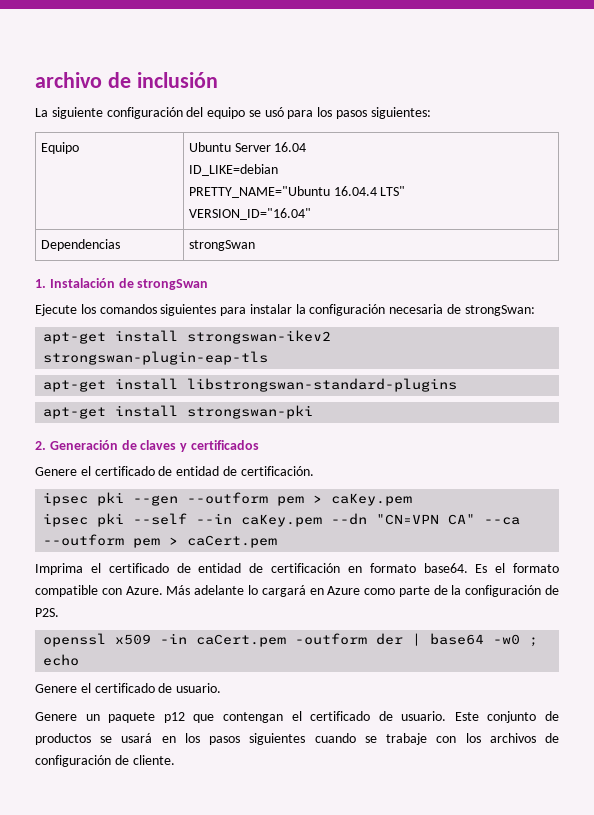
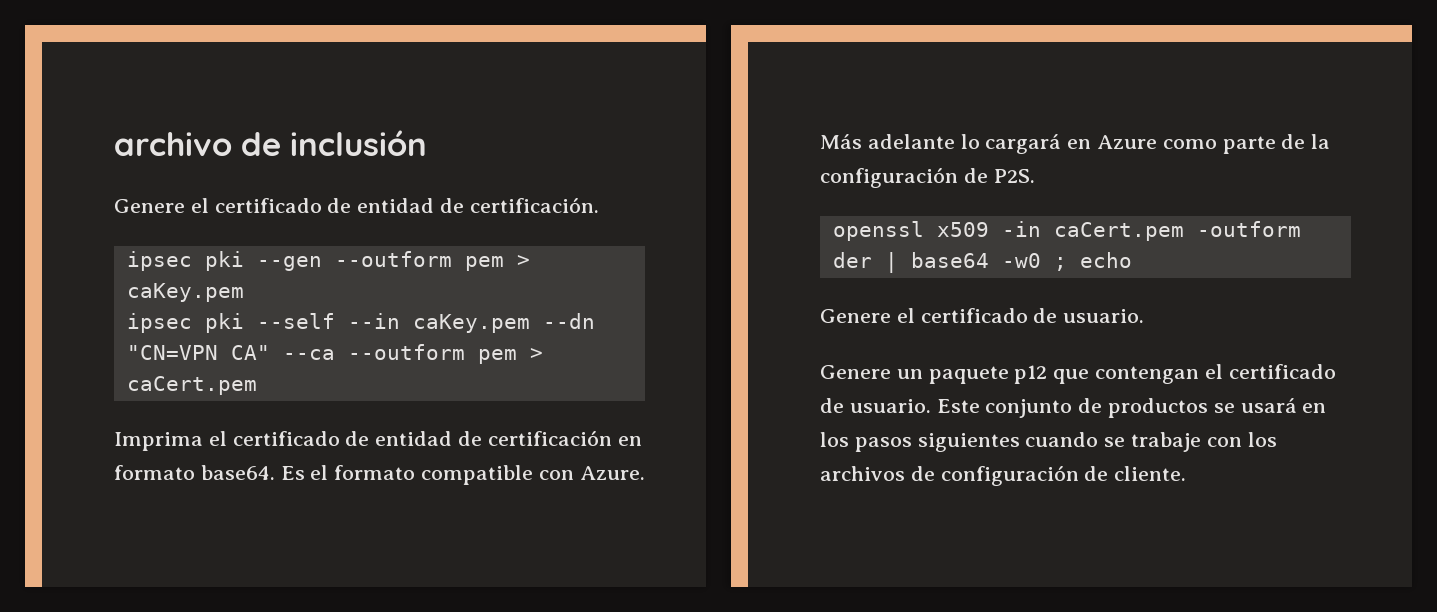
- La siguiente configuración del equipo se usó para los pasos siguientes:
- Equipo | Ubuntu Server 16.04
- ID_LIKE=debian
- PRETTY_NAME="Ubuntu 16.04.4 LTS"
- VERSION_ID="16.04"
- Dependencias | strongSwan
- 1. Instalación de strongSwan
- Ejecute los comandos siguientes para instalar la configuración necesaria de strongSwan:
- apt-get install strongswan-ikev2 strongswan-plugin-eap-tls
- apt-get install libstrongswan-standard-plugins
- apt-get install strongswan-pki
- 2. Generación de claves y certificados

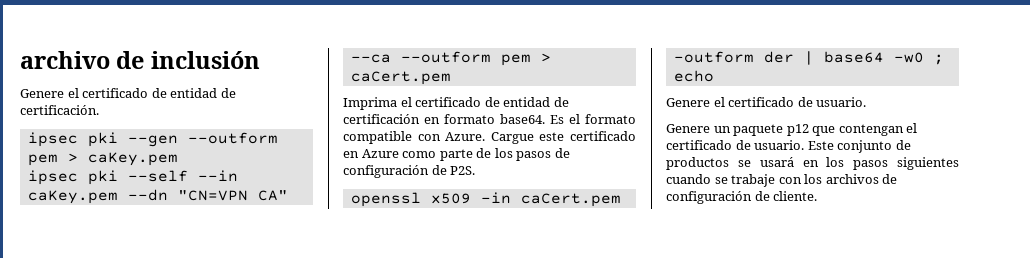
- Más adelante lo cargará en Azure como parte de la configuración de P2S.
+ Cargue este certificado en Azure como parte de los pasos de configuración de P2S.

